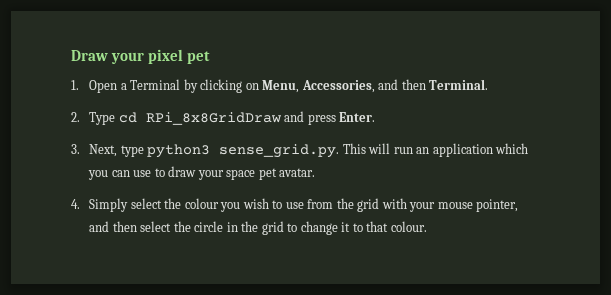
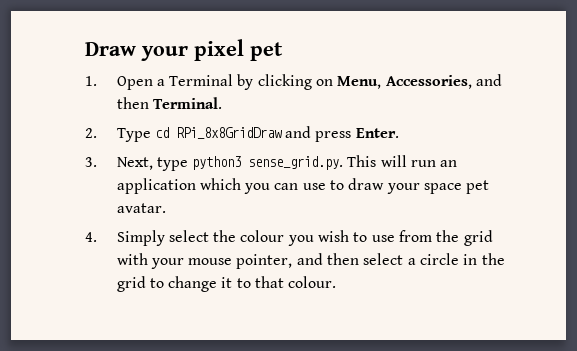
- 4. Simply select the colour you wish to use from the grid with your mouse pointer, and then select the circle in the grid to change it to that colour.
+ 4. Simply select the colour you wish to use from the grid with your mouse pointer, and then select a circle in the grid to change it to that colour.

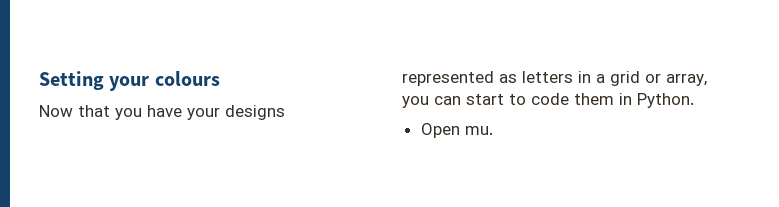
- Draw your pixel pet
- 1. Open a Terminal by clicking on Menu, Accessories, and then Terminal.
- 2. Type cd RPi_8x8GridDraw and press Enter.
- 3. Next, type python3 sense_grid.py. This will run an application which you can use to draw your space pet avatar.
- 4. Simply select the colour you wish to use from the grid with your mouse pointer, and then select a circle in the grid to change it to that colour.
+ Setting your colours
+ Now that you have your designs represented as letters in a grid or array, you can start to code them in Python.
+ Open mu.

